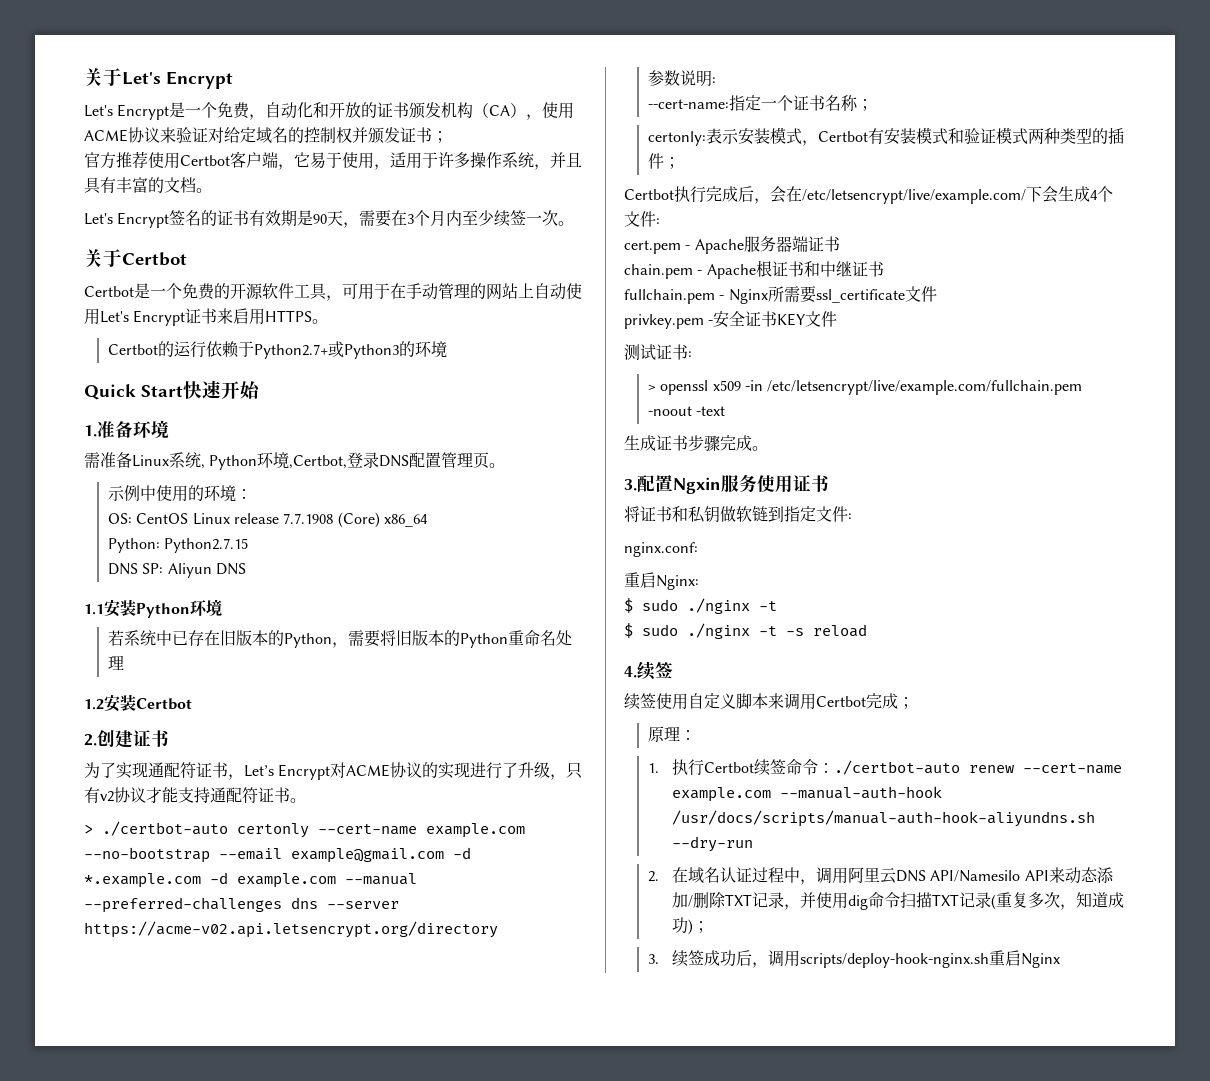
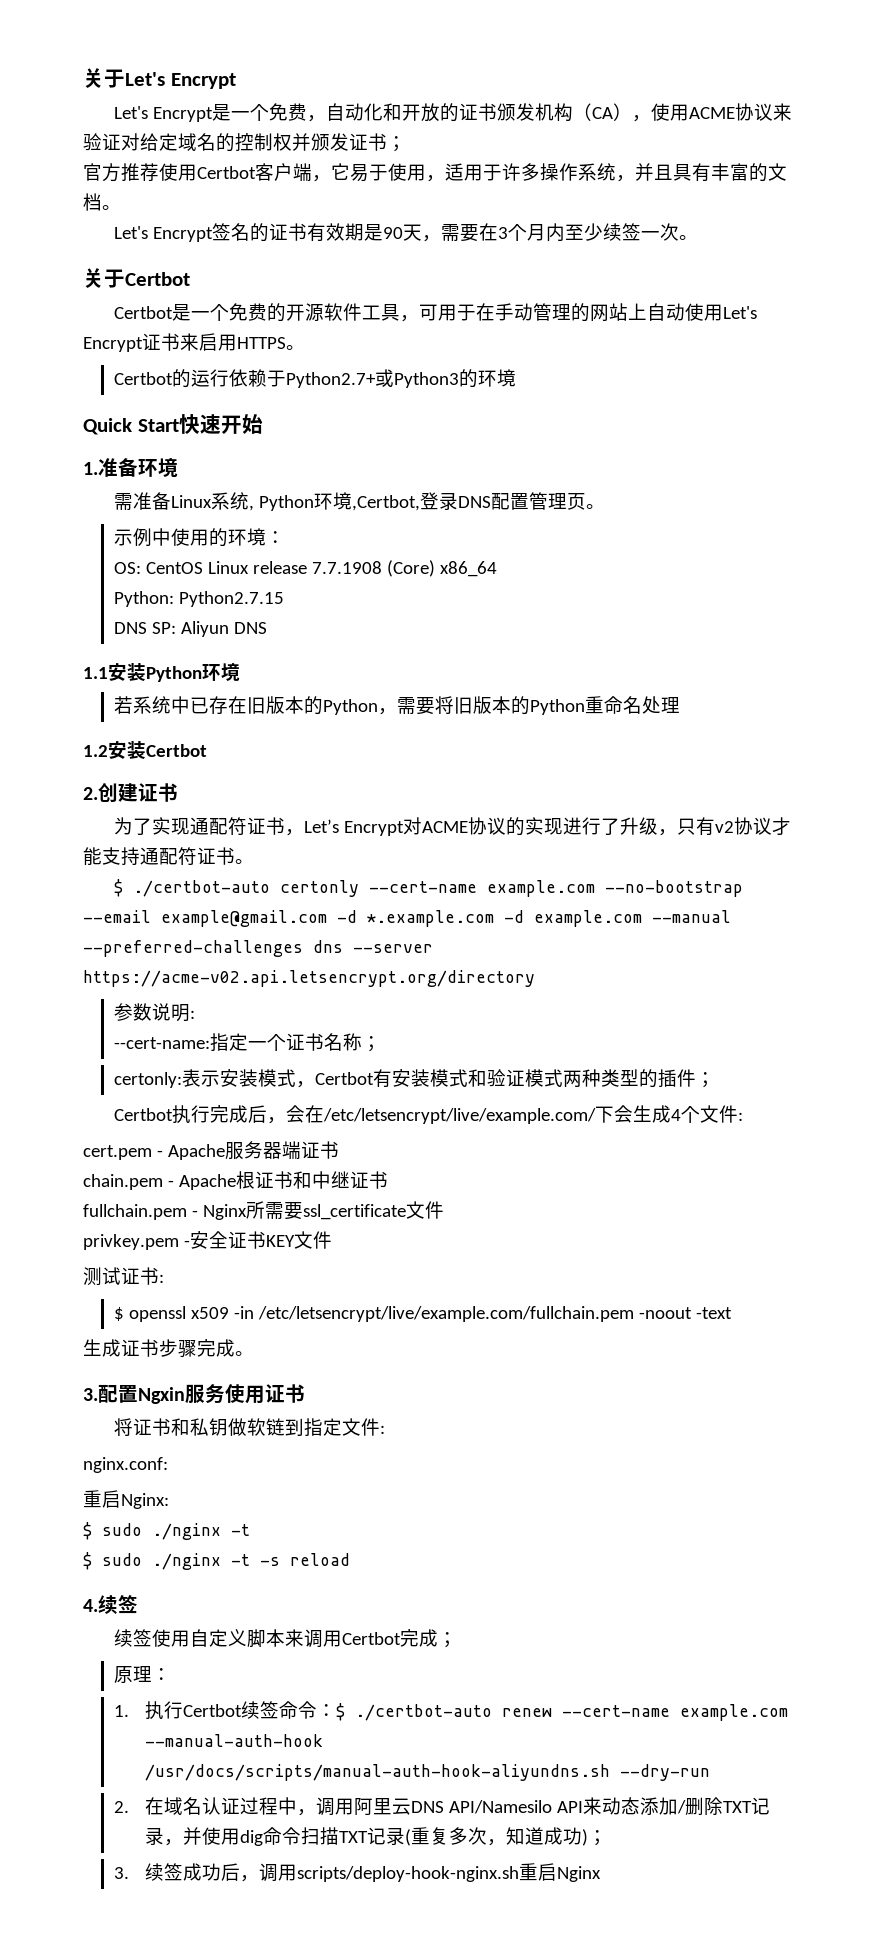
- > ./certbot-auto certonly --cert-name example.com --no-bootstrap --email example@gmail.com -d *.example.com -d example.com --manual --preferred-challenges dns --server https://acme-v02.api.letsencrypt.org/directory
+ $ ./certbot-auto certonly --cert-name example.com --no-bootstrap --email example@gmail.com -d *.example.com -d example.com --manual --preferred-challenges dns --server https://acme-v02.api.letsencrypt.org/directory
- > openssl x509 -in /etc/letsencrypt/live/example.com/fullchain.pem -noout -text
+ $ openssl x509 -in /etc/letsencrypt/live/example.com/fullchain.pem -noout -text
- 1.执行Certbot续签命令：./certbot-auto renew --cert-name example.com --manual-auth-hook /usr/docs/scripts/manual-auth-hook-aliyundns.sh --dry-run
+ 1.执行Certbot续签命令：$ ./certbot-auto renew --cert-name example.com --manual-auth-hook /usr/docs/scripts/manual-auth-hook-aliyundns.sh --dry-run

